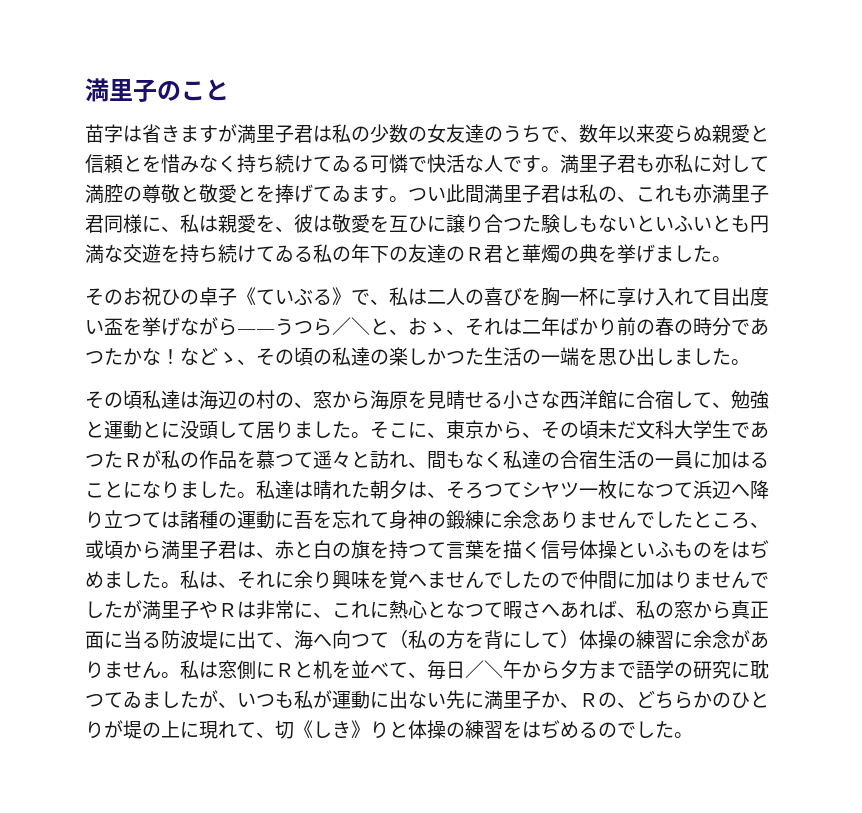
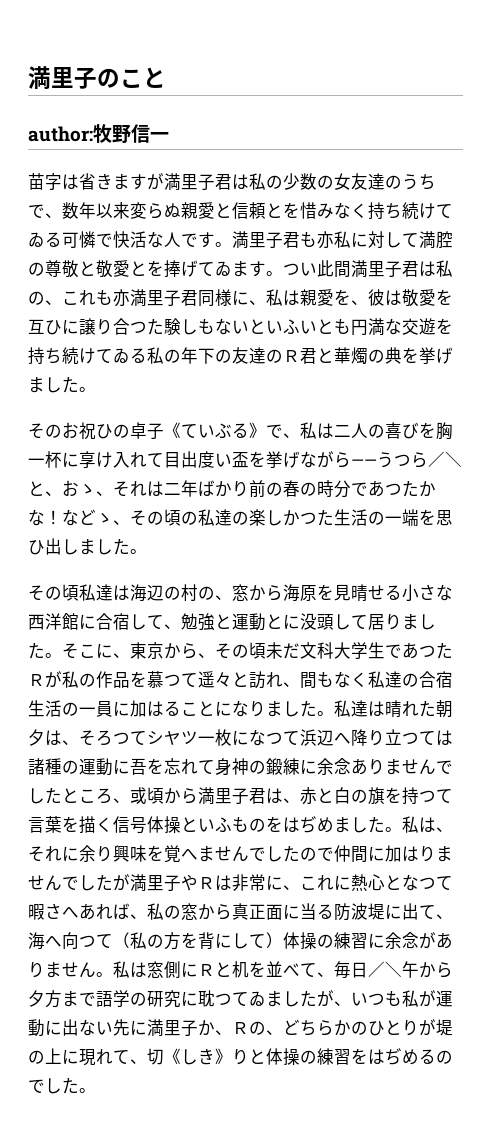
+ author:牧野信一

